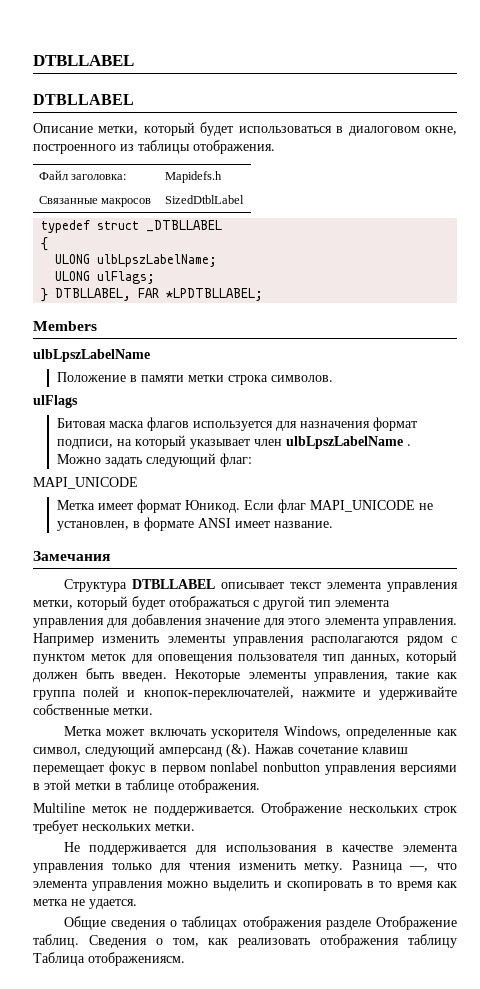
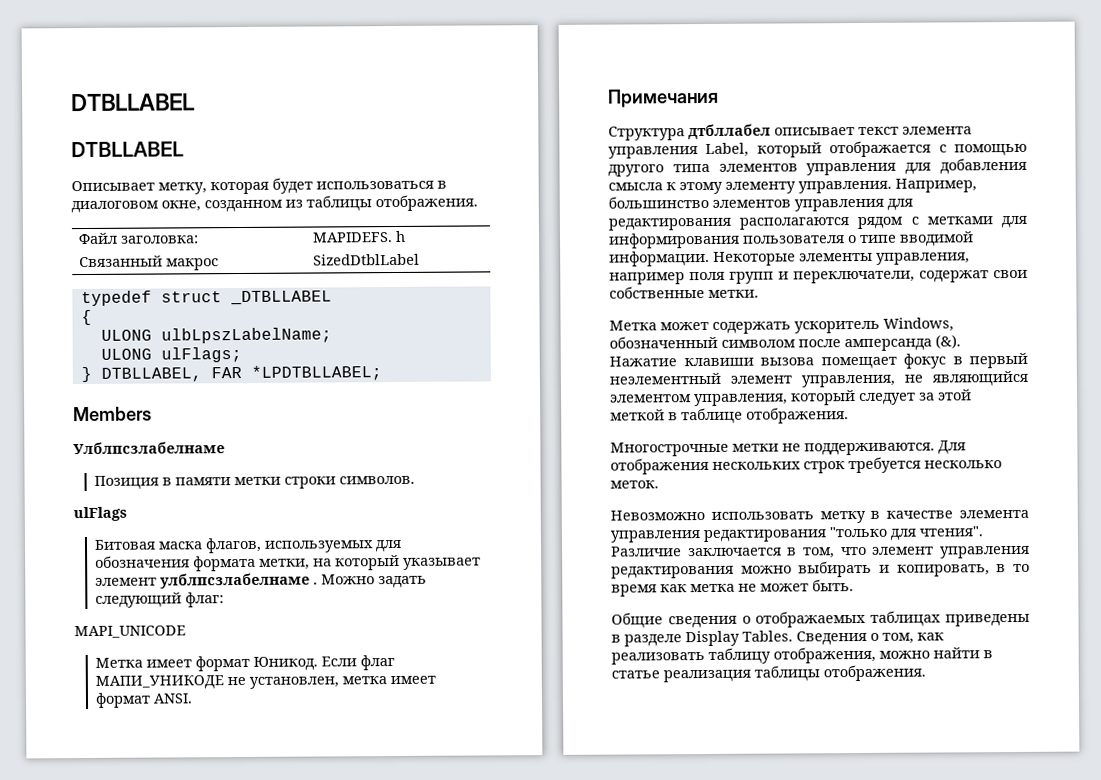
- Описание метки, который будет использоваться в диалоговом окне, построенного из таблицы отображения.
+ Описывает метку, которая будет использоваться в диалоговом окне, созданном из таблицы отображения.
- Файл заголовка: | Mapidefs.h
- Связанные макросов | SizedDtblLabel
+ Файл заголовка: | MAPIDEFS. h
+ Связанный макрос | SizedDtblLabel
  Members
- ulbLpszLabelName
- Положение в памяти метки строка символов.
+ Улблпсзлабелнаме
+ Позиция в памяти метки строки символов.
- Битовая маска флагов используется для назначения формат подписи, на который указывает член ulbLpszLabelName .
+ Битовая маска флагов, используемых для обозначения формата метки, на который указывает элемент улблпсзлабелнаме .
- Если флаг MAPI_UNICODE не установлен, в формате ANSI имеет название.
- Замечания
+ Если флаг МАПИ_УНИКОДЕ не установлен, метка имеет формат ANSI.
+ Примечания
- Структура DTBLLABEL описывает текст элемента управления метки, который будет отображаться с другой тип элемента управления для добавления значение для этого элемента управления. Например изменить элементы управления располагаются рядом с пунктом меток для оповещения пользователя тип данных, который должен быть введен. Некоторые элементы управления, такие как группа полей и кнопок-переключателей, нажмите и удерживайте собственные метки.
- Метка может включать ускорителя Windows, определенные как символ, следующий амперсанд (&). Нажав сочетание клавиш перемещает фокус в первом nonlabel nonbutton управления версиями в этой метки в таблице отображения.
- Multiline меток не поддерживается. Отображение нескольких строк требует нескольких метки.
- Не поддерживается для использования в качестве элемента управления только для чтения изменить метку. Разница —, что элемента управления можно выделить и скопировать в то время как метка не удается.
+ Структура дтбллабел описывает текст элемента управления Label, который отображается с помощью другого типа элементов управления для добавления смысла к этому элементу управления. Например, большинство элементов управления для редактирования располагаются рядом с метками для информирования пользователя о типе вводимой информации. Некоторые элементы управления, например поля групп и переключатели, содержат свои собственные метки.
+ Метка может содержать ускоритель Windows, обозначенный символом после амперсанда (&). Нажатие клавиши вызова помещает фокус в первый неэлементный элемент управления, не являющийся элементом управления, который следует за этой меткой в таблице отображения.
+ Многострочные метки не поддерживаются. Для отображения нескольких строк требуется несколько меток.
+ Невозможно использовать метку в качестве элемента управления редактирования "только для чтения". Различие заключается в том, что элемент управления редактирования можно выбирать и копировать, в то время как метка не может быть.
- Общие сведения о таблицах отображения разделе Отображение таблиц.
+ Общие сведения о отображаемых таблицах приведены в разделе Display Tables.
- Сведения о том, как реализовать отображения таблицу Таблица отображениясм.
+ Сведения о том, как реализовать таблицу отображения, можно найти в статье реализация таблицы отображения.

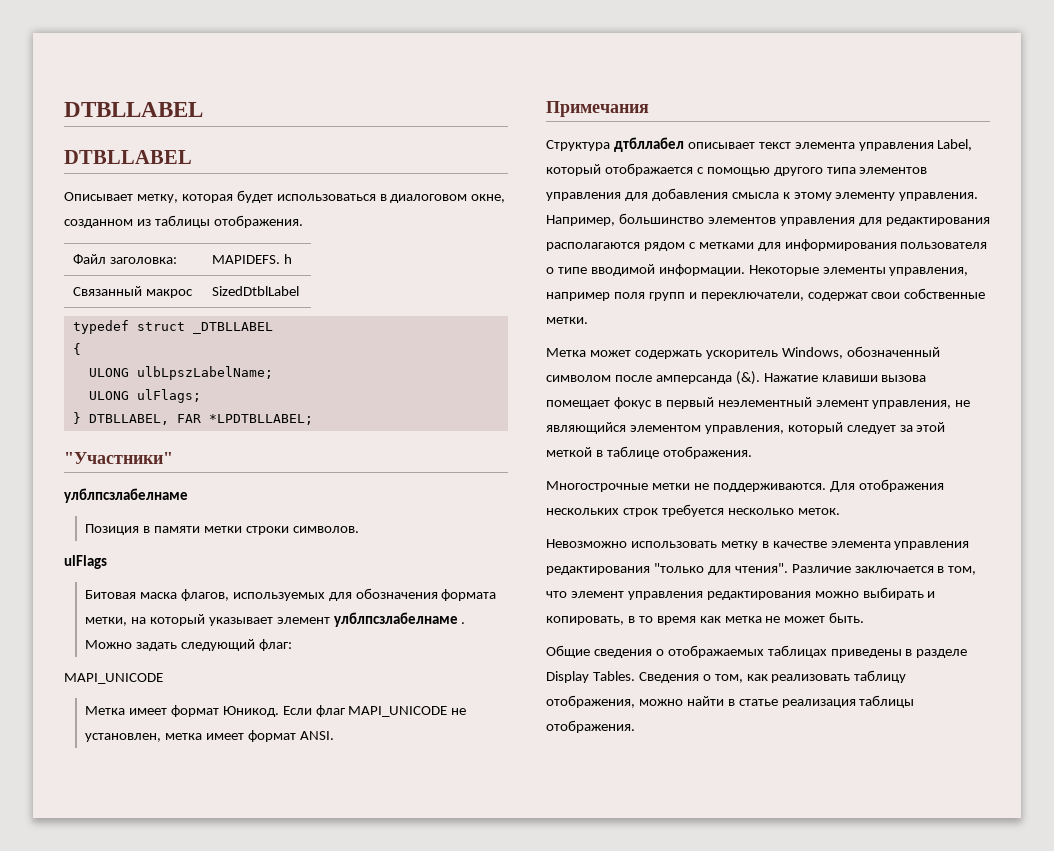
- Members
- Улблпсзлабелнаме
+ "Участники"
+ улблпсзлабелнаме
- Если флаг МАПИ_УНИКОДЕ не установлен, метка имеет формат ANSI.
+ Если флаг MAPI_UNICODE не установлен, метка имеет формат ANSI.

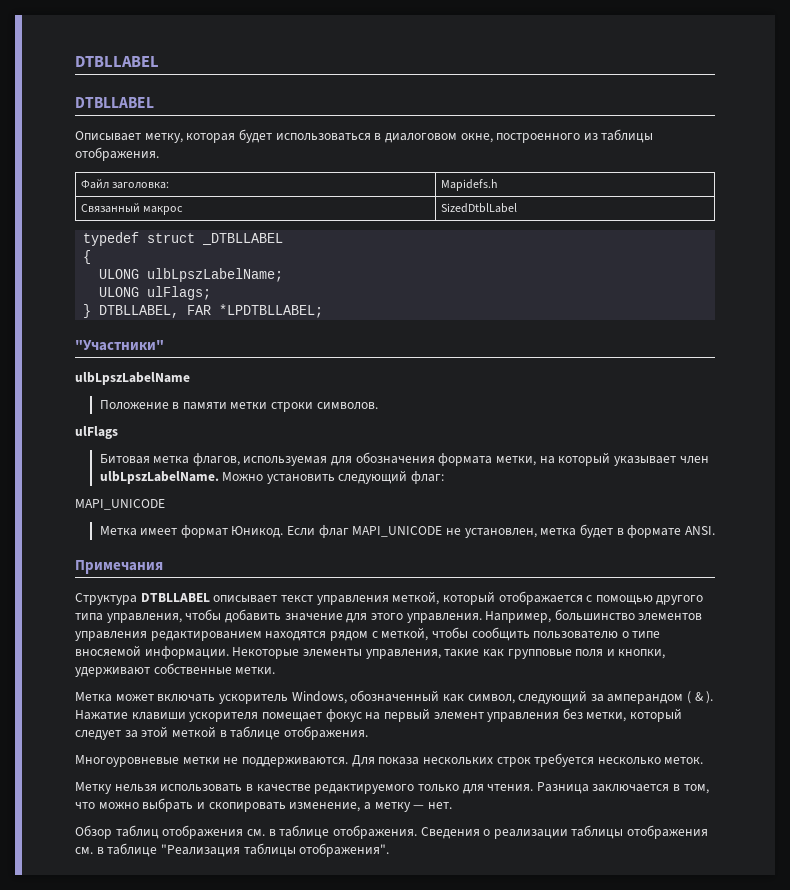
- Описывает метку, которая будет использоваться в диалоговом окне, созданном из таблицы отображения.
+ Описывает метку, которая будет использоваться в диалоговом окне, построенного из таблицы отображения.
- Файл заголовка: | MAPIDEFS. h
+ Файл заголовка: | Mapidefs.h
  "Участники"
- улблпсзлабелнаме
- Позиция в памяти метки строки символов.
+ ulbLpszLabelName
+ Положение в памяти метки строки символов.
- Битовая маска флагов, используемых для обозначения формата метки, на который указывает элемент улблпсзлабелнаме . Можно задать следующий флаг:
+ Битовая метка флагов, используемая для обозначения формата метки, на который указывает член ulbLpszLabelName. Можно установить следующий флаг:
- Если флаг MAPI_UNICODE не установлен, метка имеет формат ANSI.
+ Если флаг MAPI_UNICODE не установлен, метка будет в формате ANSI.
- Структура дтбллабел описывает текст элемента управления Label, который отображается с помощью другого типа элементов управления для добавления смысла к этому элементу управления.
+ Структура DTBLLABEL описывает текст управления меткой, который отображается с помощью другого типа управления, чтобы добавить значение для этого управления.
- Например, большинство элементов управления для редактирования располагаются рядом с метками для информирования пользователя о типе вводимой информации.
+ Например, большинство элементов управления редактированием находятся рядом с меткой, чтобы сообщить пользователю о типе вносяемой информации.
- Некоторые элементы управления, например поля групп и переключатели, содержат свои собственные метки.
+ Некоторые элементы управления, такие как групповые поля и кнопки, удерживают собственные метки.
- Метка может содержать ускоритель Windows, обозначенный символом после амперсанда (&).
+ Метка может включать ускоритель Windows, обозначенный как символ, следующий за амперандом ( & ).
- Нажатие клавиши вызова помещает фокус в первый неэлементный элемент управления, не являющийся элементом управления, который следует за этой меткой в таблице отображения.
+ Нажатие клавиши ускорителя помещает фокус на первый элемент управления без метки, который следует за этой меткой в таблице отображения.
- Многострочные метки не поддерживаются.
+ Многоуровневые метки не поддерживаются.
- Для отображения нескольких строк требуется несколько меток.
+ Для показа нескольких строк требуется несколько меток.
- Невозможно использовать метку в качестве элемента управления редактирования "только для чтения". Различие заключается в том, что элемент управления редактирования можно выбирать и копировать, в то время как метка не может быть.
- Общие сведения о отображаемых таблицах приведены в разделе Display Tables. Сведения о том, как реализовать таблицу отображения, можно найти в статье реализация таблицы отображения.
+ Метку нельзя использовать в качестве редактируемого только для чтения. Разница заключается в том, что можно выбрать и скопировать изменение, а метку — нет.
+ Обзор таблиц отображения см. в таблице отображения. Сведения о реализации таблицы отображения см. в таблице "Реализация таблицы отображения".

